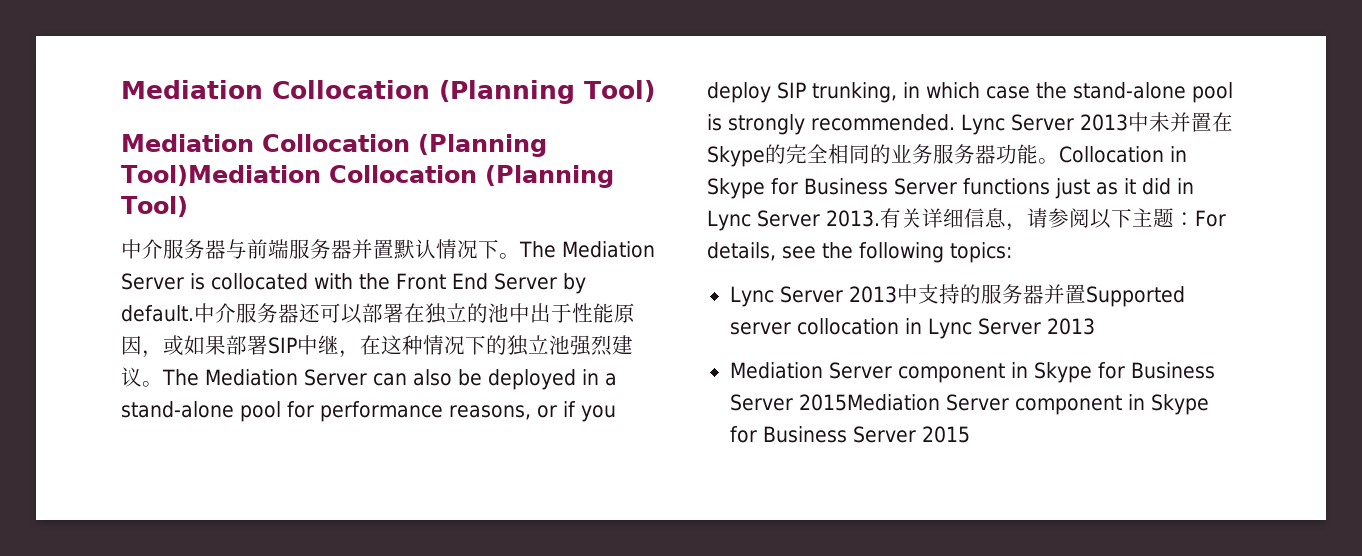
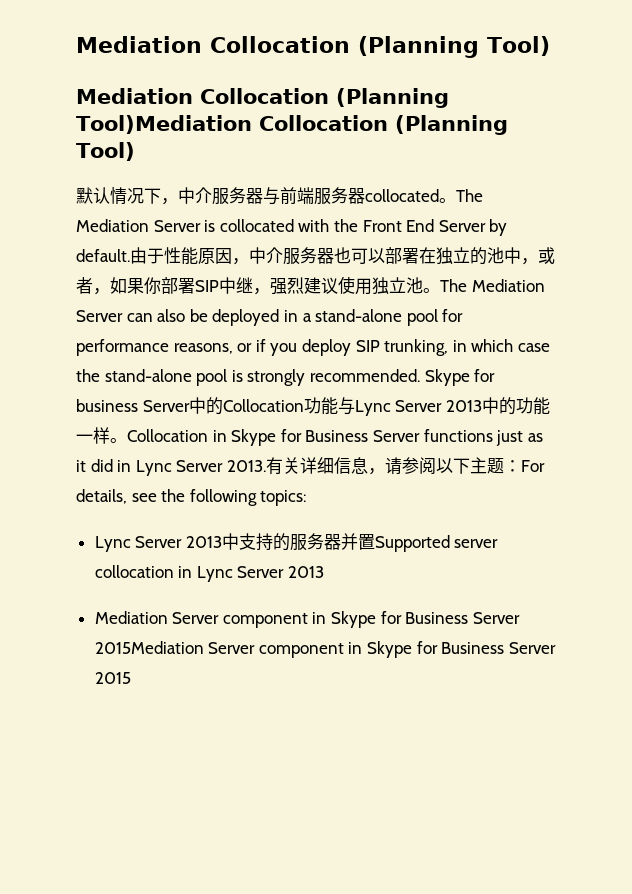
- 中介服务器与前端服务器并置默认情况下。
+ 默认情况下，中介服务器与前端服务器collocated。
- 中介服务器还可以部署在独立的池中出于性能原因，或如果部署SIP中继，在这种情况下的独立池强烈建议。
+ 由于性能原因，中介服务器也可以部署在独立的池中，或者，如果你部署SIP中继，强烈建议使用独立池。
- Lync Server 2013中未并置在Skype的完全相同的业务服务器功能。
+ Skype for business Server中的Collocation功能与Lync Server 2013中的功能一样。

